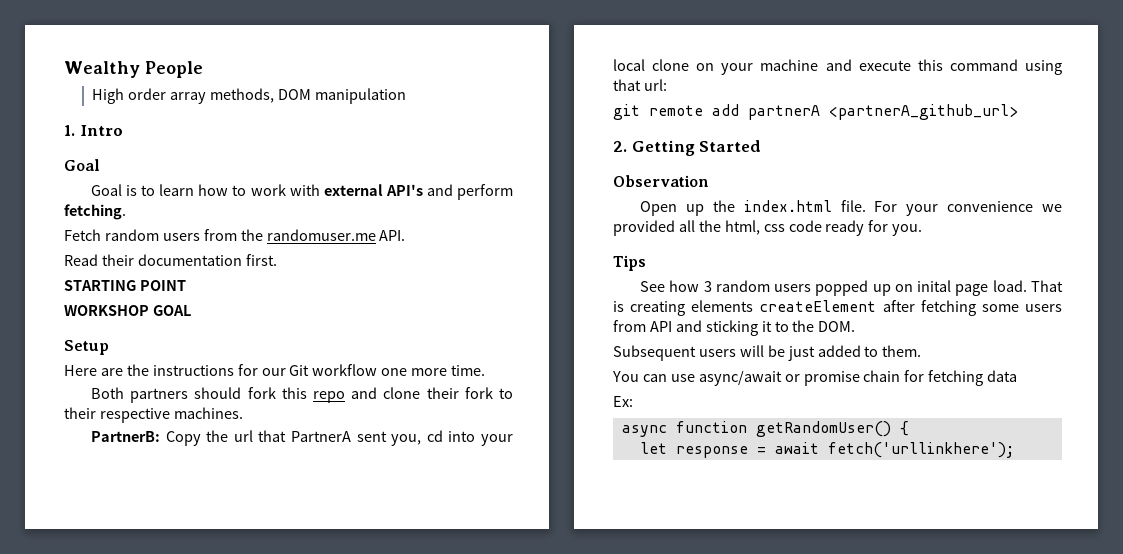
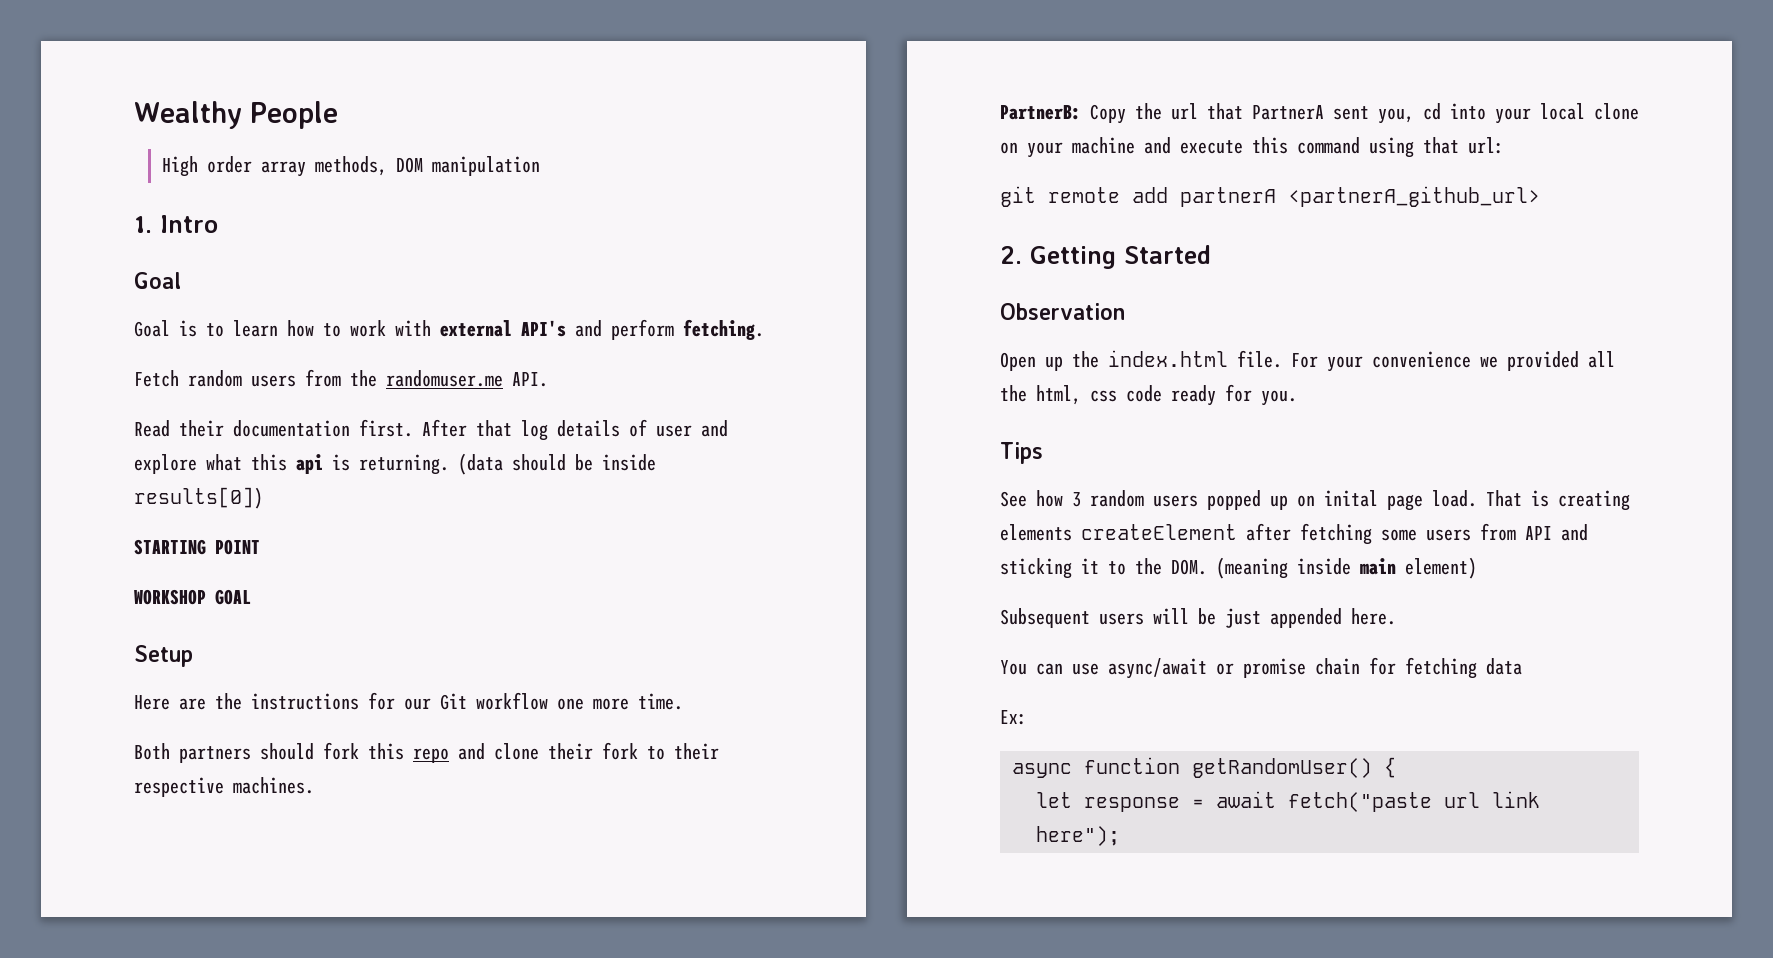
+ After that log details of user and explore what this api is returning. (data should be inside results[0])
- That is creating elements createElement after fetching some users from API and sticking it to the DOM.
+ That is creating elements createElement after fetching some users from API and sticking it to the DOM. (meaning inside main element)
- Subsequent users will be just added to them.
+ Subsequent users will be just appended here.
- let response = await fetch('urllinkhere');
+ let response = await fetch("paste url link here");

